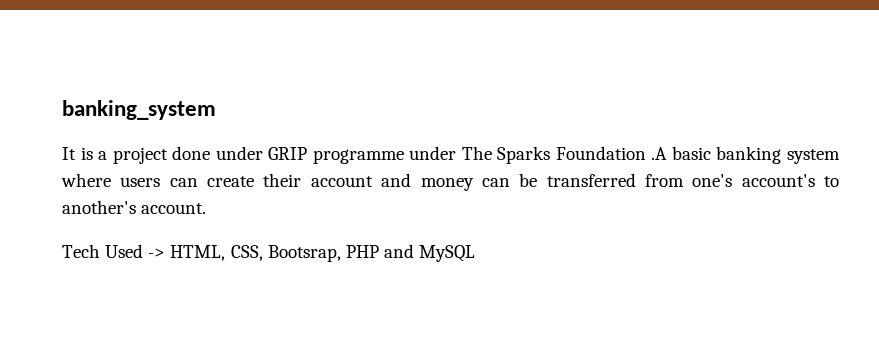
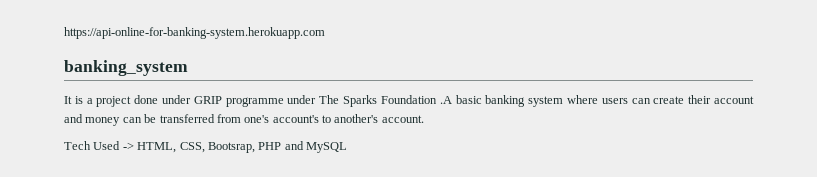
+ https://api-online-for-banking-system.herokuapp.com

